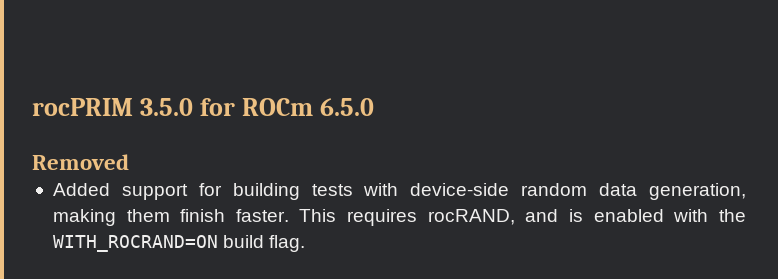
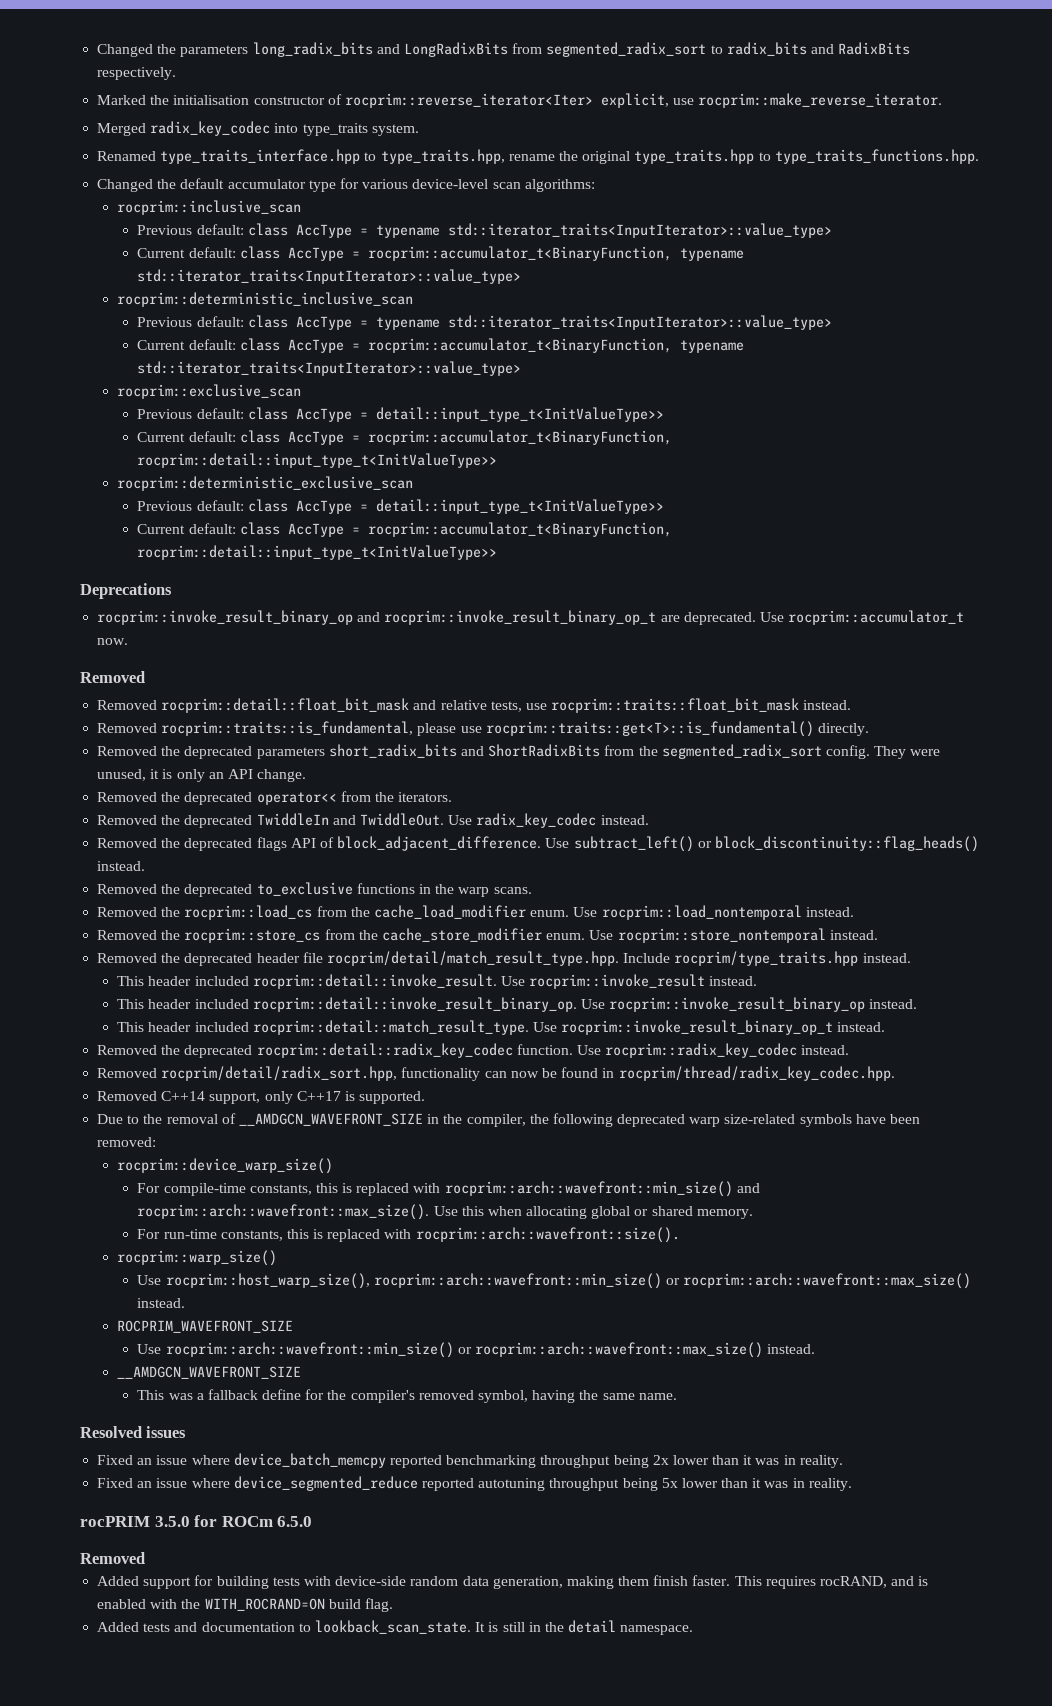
+ Changed the parameters long_radix_bits and LongRadixBits from segmented_radix_sort to radix_bits and RadixBits respectively.
+ Marked the initialisation constructor of rocprim::reverse_iterator<Iter> explicit, use rocprim::make_reverse_iterator.
+ Merged radix_key_codec into type_traits system.
+ Renamed type_traits_interface.hpp to type_traits.hpp, rename the original type_traits.hpp to type_traits_functions.hpp.
+ Changed the default accumulator type for various device-level scan algorithms:
+ rocprim::inclusive_scan
+ Previous default: class AccType = typename std::iterator_traits<InputIterator>::value_type>
+ Current default: class AccType = rocprim::accumulator_t<BinaryFunction, typename std::iterator_traits<InputIterator>::value_type>
+ rocprim::deterministic_inclusive_scan
+ Previous default: class AccType = typename std::iterator_traits<InputIterator>::value_type>
+ Current default: class AccType = rocprim::accumulator_t<BinaryFunction, typename std::iterator_traits<InputIterator>::value_type>
+ rocprim::exclusive_scan
+ Previous default: class AccType = detail::input_type_t<InitValueType>>
+ Current default: class AccType = rocprim::accumulator_t<BinaryFunction, rocprim::detail::input_type_t<InitValueType>>
+ rocprim::deterministic_exclusive_scan
+ Previous default: class AccType = detail::input_type_t<InitValueType>>
+ Current default: class AccType = rocprim::accumulator_t<BinaryFunction, rocprim::detail::input_type_t<InitValueType>>
+ Deprecations
+ rocprim::invoke_result_binary_op and rocprim::invoke_result_binary_op_t are deprecated. Use rocprim::accumulator_t now.
+ Removed
+ Removed rocprim::detail::float_bit_mask and relative tests, use rocprim::traits::float_bit_mask instead.
+ Removed rocprim::traits::is_fundamental, please use rocprim::traits::get<T>::is_fundamental() directly.
+ Removed the deprecated parameters short_radix_bits and ShortRadixBits from the segmented_radix_sort config. They were unused, it is only an API change.
+ Removed the deprecated operator<< from the iterators.
+ Removed the deprecated TwiddleIn and TwiddleOut. Use radix_key_codec instead.
+ Removed the deprecated flags API of block_adjacent_difference. Use subtract_left() or block_discontinuity::flag_heads() instead.
+ Removed the deprecated to_exclusive functions in the warp scans.
+ Removed the rocprim::load_cs from the cache_load_modifier enum. Use rocprim::load_nontemporal instead.
+ Removed the rocprim::store_cs from the cache_store_modifier enum. Use rocprim::store_nontemporal instead.
+ Removed the deprecated header file rocprim/detail/match_result_type.hpp. Include rocprim/type_traits.hpp instead.
+ This header included rocprim::detail::invoke_result. Use rocprim::invoke_result instead.
+ This header included rocprim::detail::invoke_result_binary_op. Use rocprim::invoke_result_binary_op instead.
+ This header included rocprim::detail::match_result_type. Use rocprim::invoke_result_binary_op_t instead.
+ Removed the deprecated rocprim::detail::radix_key_codec function. Use rocprim::radix_key_codec instead.
+ Removed rocprim/detail/radix_sort.hpp, functionality can now be found in rocprim/thread/radix_key_codec.hpp.
+ Removed C++14 support, only C++17 is supported.
+ Due to the removal of __AMDGCN_WAVEFRONT_SIZE in the compiler, the following deprecated warp size-related symbols have been removed:
+ rocprim::device_warp_size()
+ For compile-time constants, this is replaced with rocprim::arch::wavefront::min_size() and rocprim::arch::wavefront::max_size(). Use this when allocating global or shared memory.
+ For run-time constants, this is replaced with rocprim::arch::wavefront::size().
+ rocprim::warp_size()
+ Use rocprim::host_warp_size(), rocprim::arch::wavefront::min_size() or rocprim::arch::wavefront::max_size() instead.
+ ROCPRIM_WAVEFRONT_SIZE
+ Use rocprim::arch::wavefront::min_size() or rocprim::arch::wavefront::max_size() instead.
+ __AMDGCN_WAVEFRONT_SIZE
+ This was a fallback define for the compiler's removed symbol, having the same name.
+ Resolved issues
+ Fixed an issue where device_batch_memcpy reported benchmarking throughput being 2x lower than it was in reality.
+ Fixed an issue where device_segmented_reduce reported autotuning throughput being 5x lower than it was in reality.
+ Added tests and documentation to lookback_scan_state. It is still in the detail namespace.

